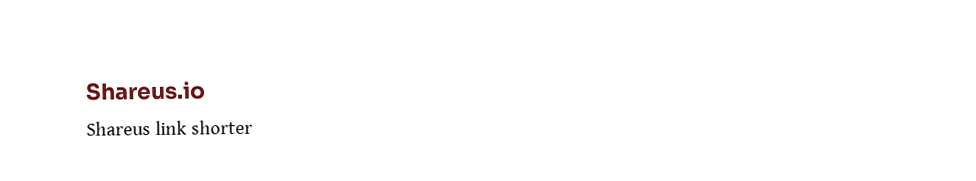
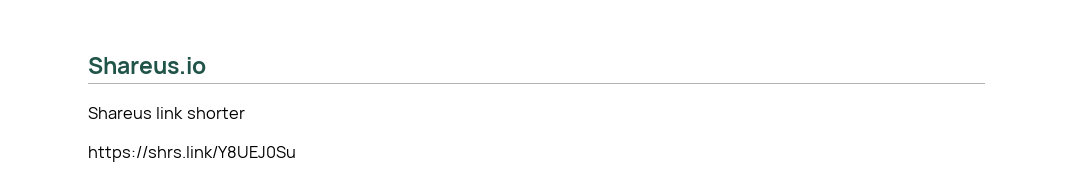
+ https://shrs.link/Y8UEJ0Su

